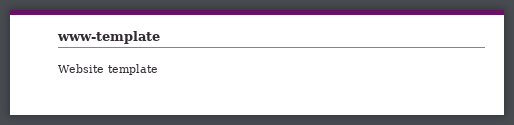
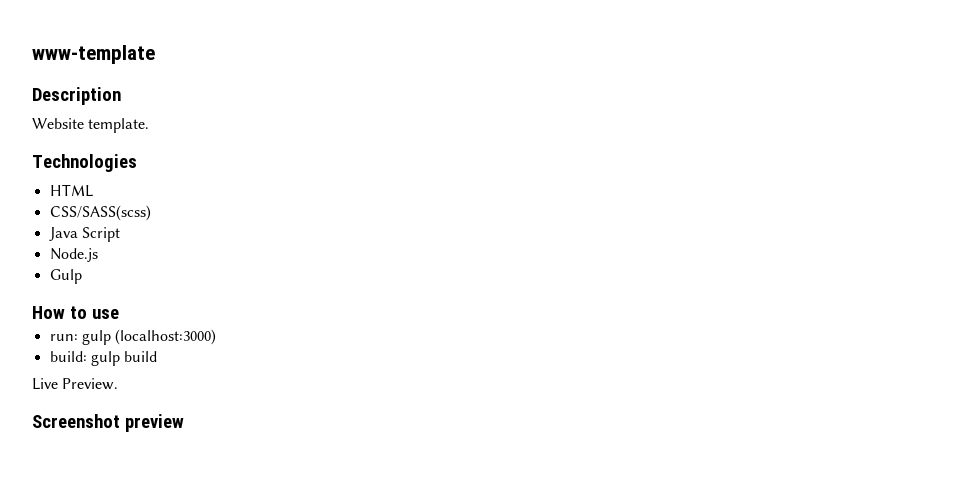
+ Description
- Website template
+ Website template.
+ Technologies
+ HTML
+ CSS/SASS(scss)
+ Java Script
+ Node.js
+ Gulp
+ How to use
+ run: gulp (localhost:3000)
+ build: gulp build
+ Live Preview.
+ Screenshot preview

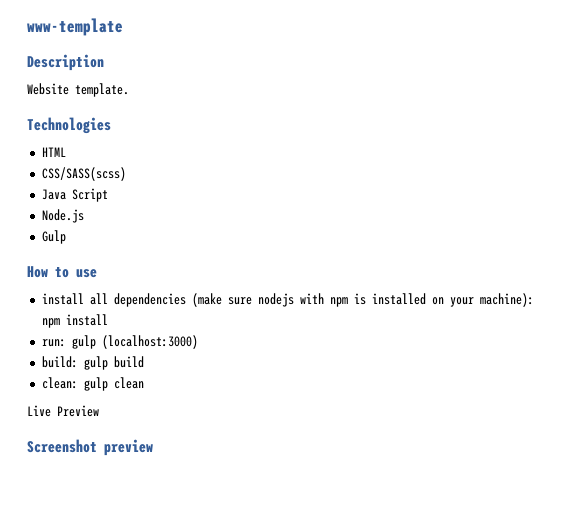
+ install all dependencies (make sure nodejs with npm is installed on your machine): npm install
+ clean: gulp clean
- Live Preview.
+ Live Preview

